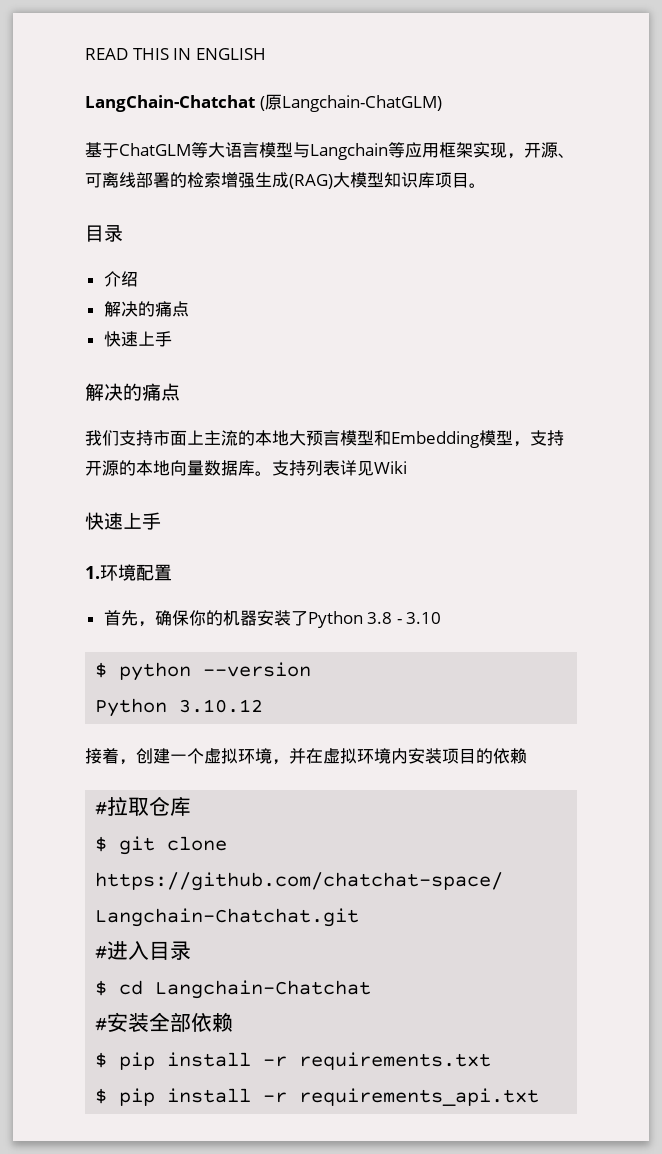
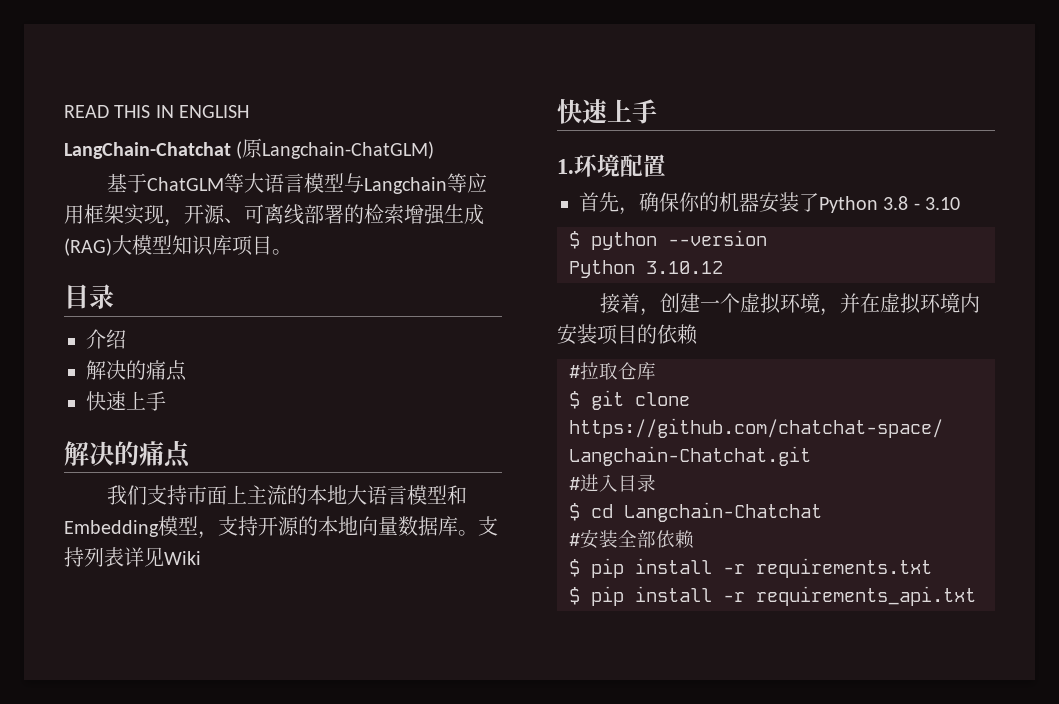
- 我们支持市面上主流的本地大预言模型和Embedding模型，支持开源的本地向量数据库。
+ 我们支持市面上主流的本地大语言模型和Embedding模型，支持开源的本地向量数据库。

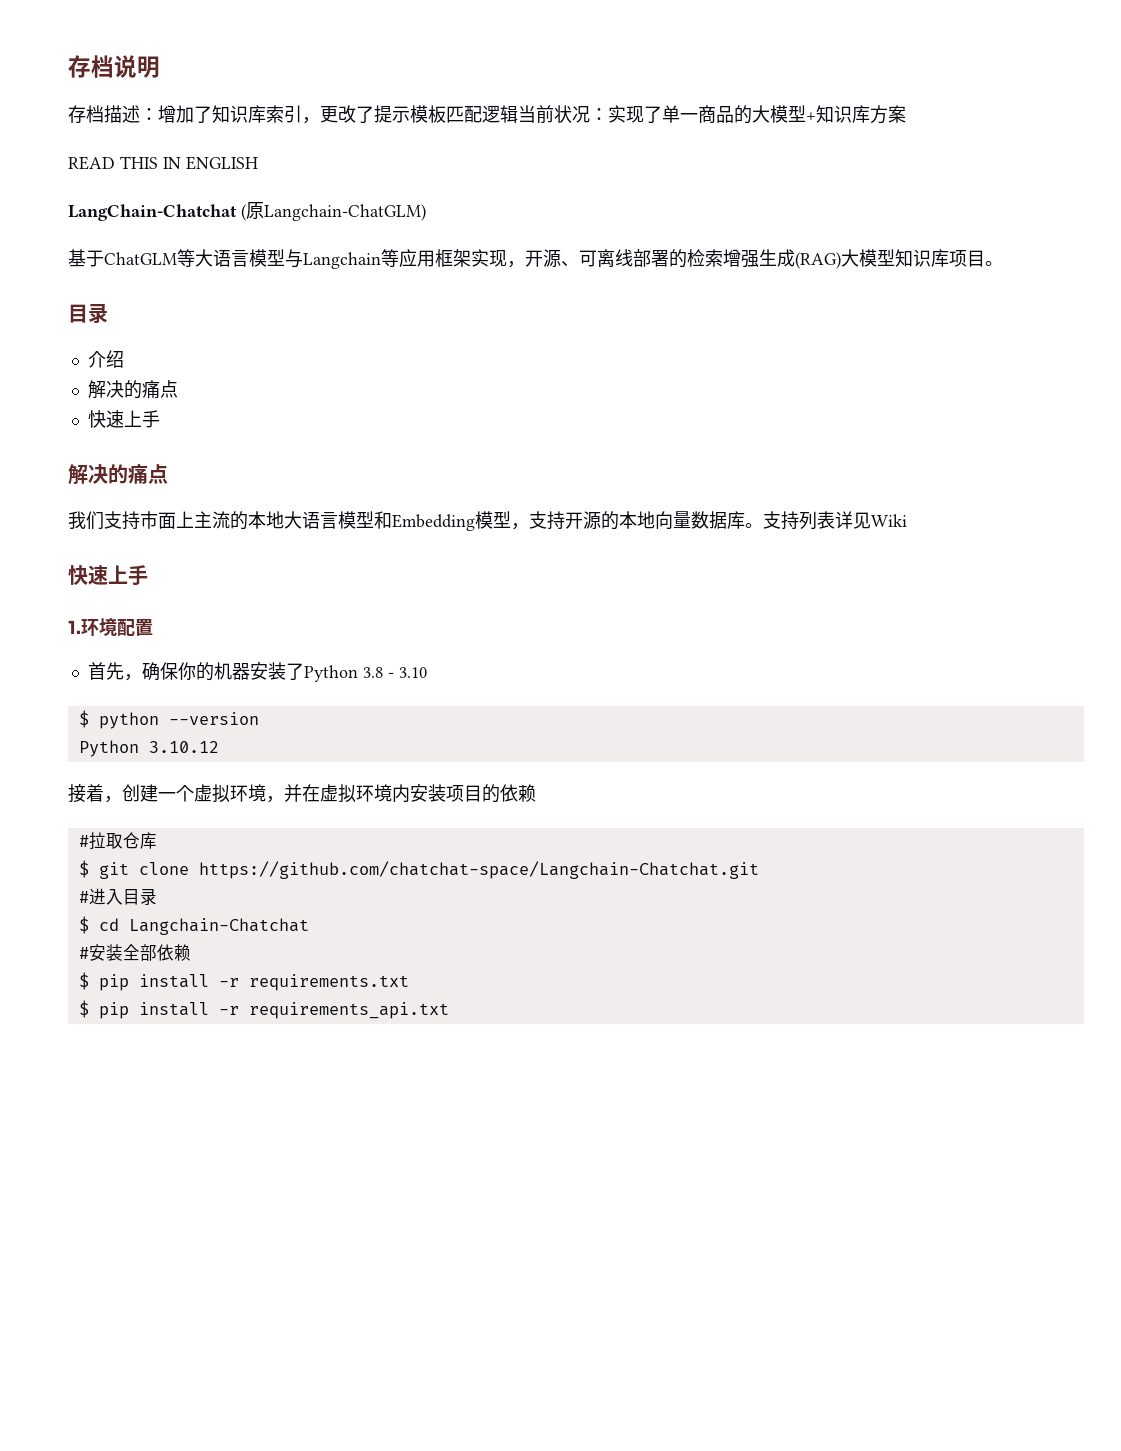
+ 存档说明
+ 存档描述：增加了知识库索引，更改了提示模板匹配逻辑当前状况：实现了单一商品的大模型+知识库方案

